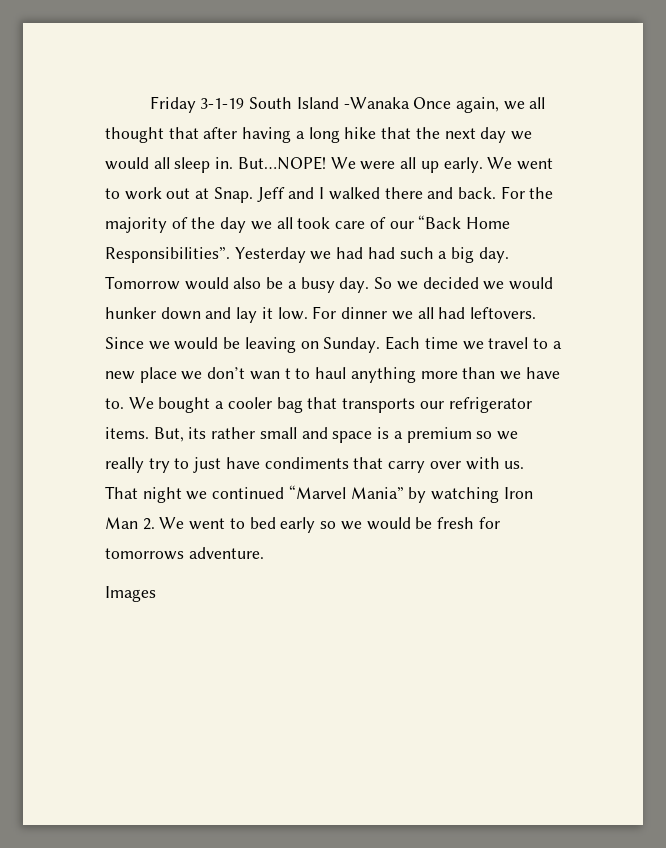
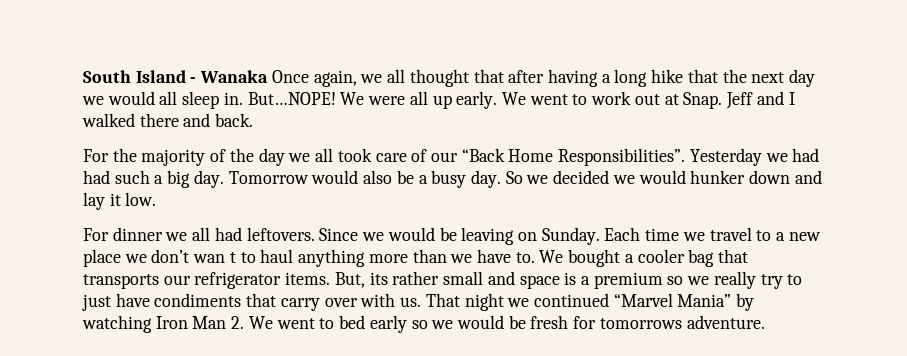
- Friday 3-1-19 South Island -Wanaka Once again, we all thought that after having a long hike that the next day we would all sleep in.
+ South Island - Wanaka Once again, we all thought that after having a long hike that the next day we would all sleep in.
- Jeff and I walked there and back. For the majority of the day we all took care of our “Back Home Responsibilities”.
+ Jeff and I walked there and back.
+ For the majority of the day we all took care of our “Back Home Responsibilities”.
- So we decided we would hunker down and lay it low. For dinner we all had leftovers.
+ So we decided we would hunker down and lay it low.
+ For dinner we all had leftovers.
- Images

